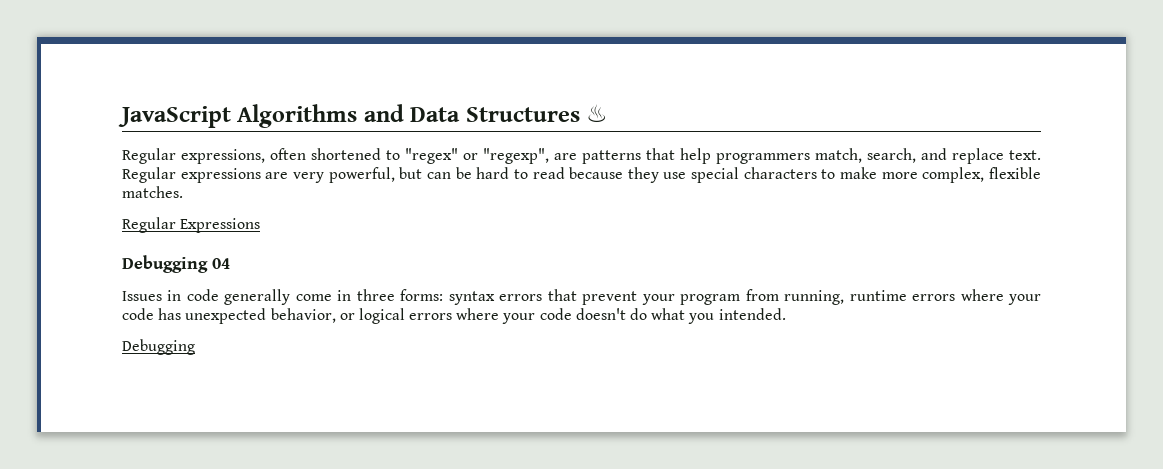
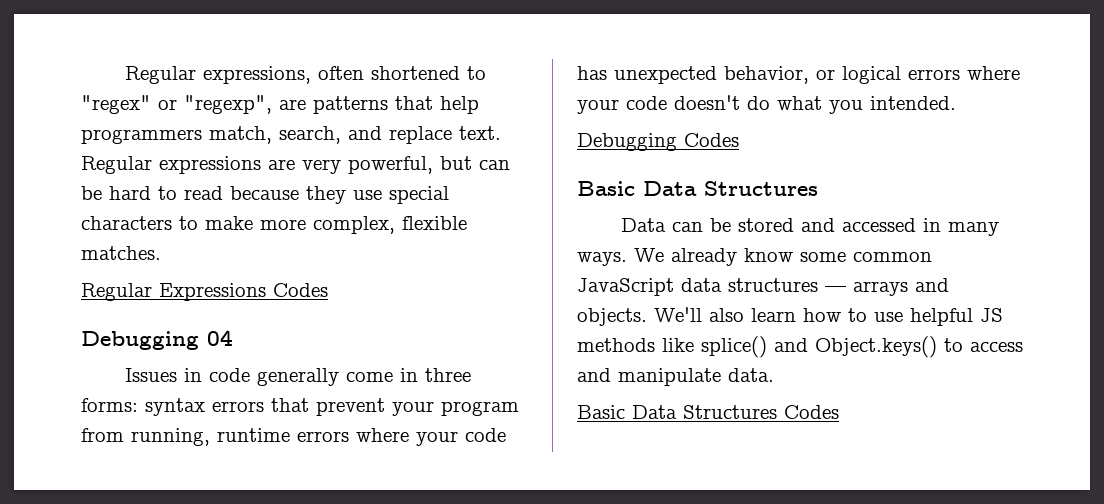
- JavaScript Algorithms and Data Structures ♨
- Regular Expressions
+ Regular Expressions Codes
  Issues in code generally come in three forms: syntax errors that prevent your program from running, runtime errors where your code has unexpected behavior, or logical errors where your code doesn't do what you intended.
- Debugging
+ Debugging Codes
+ Basic Data Structures
+ Data can be stored and accessed in many ways. We already know some common JavaScript data structures — arrays and objects. We'll also learn how to use helpful JS methods like splice() and Object.keys() to access and manipulate data.
+ Basic Data Structures Codes

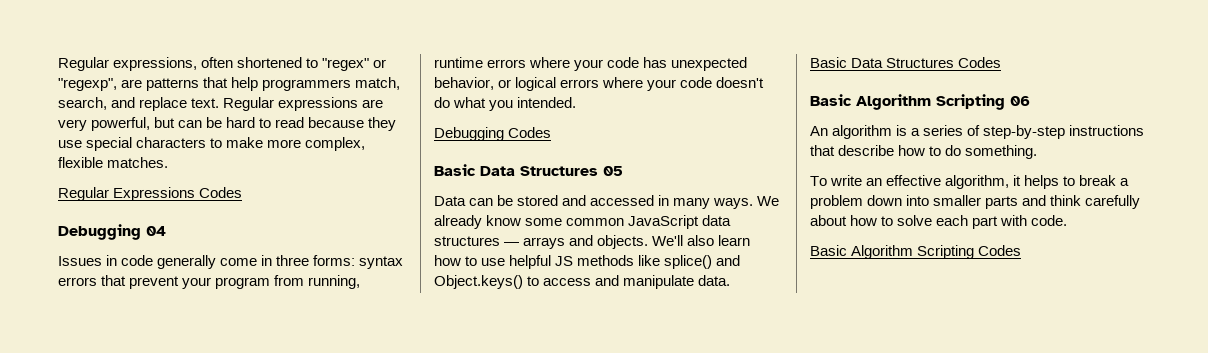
  Debugging Codes
- Basic Data Structures
+ Basic Data Structures 05
+ Basic Algorithm Scripting 06
+ An algorithm is a series of step-by-step instructions that describe how to do something.
+ To write an effective algorithm, it helps to break a problem down into smaller parts and think carefully about how to solve each part with code.
+ Basic Algorithm Scripting Codes

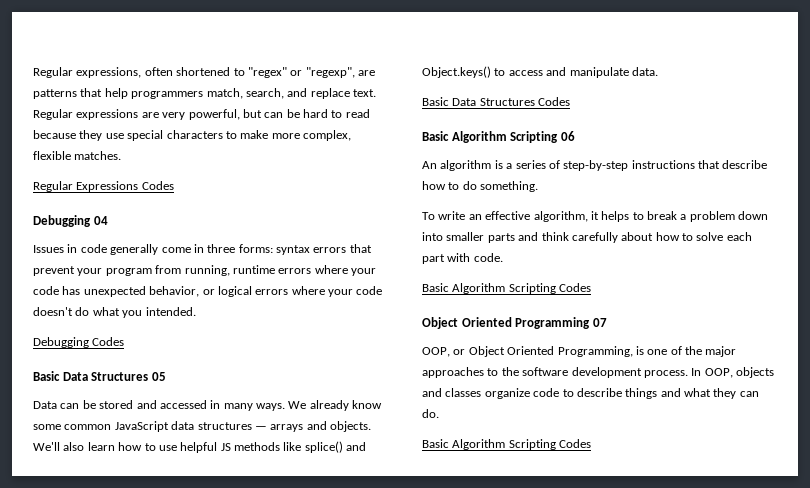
+ Object Oriented Programming 07
+ OOP, or Object Oriented Programming, is one of the major approaches to the software development process. In OOP, objects and classes organize code to describe things and what they can do.
+ Basic Algorithm Scripting Codes

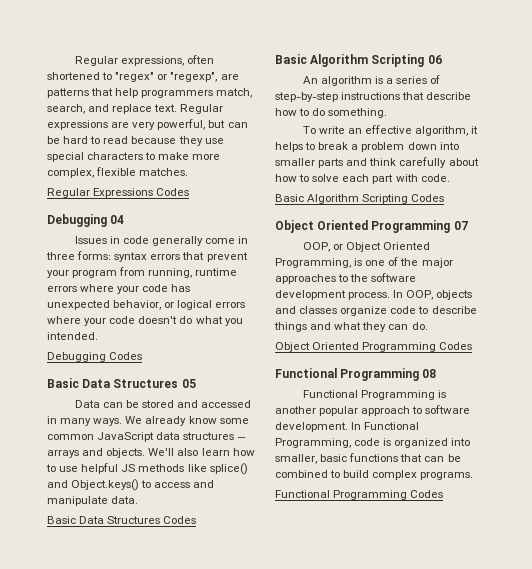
  In OOP, objects and classes organize code to describe things and what they can do.
- Basic Algorithm Scripting Codes
+ Object Oriented Programming Codes
+ Functional Programming 08
+ Functional Programming is another popular approach to software development. In Functional Programming, code is organized into smaller, basic functions that can be combined to build complex programs.
+ Functional Programming Codes

